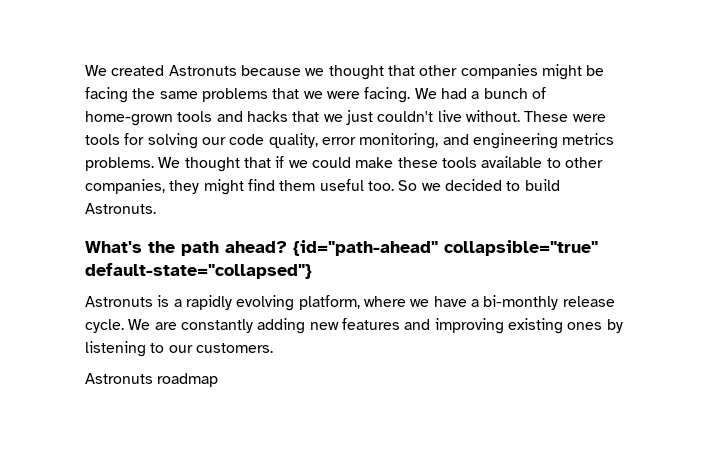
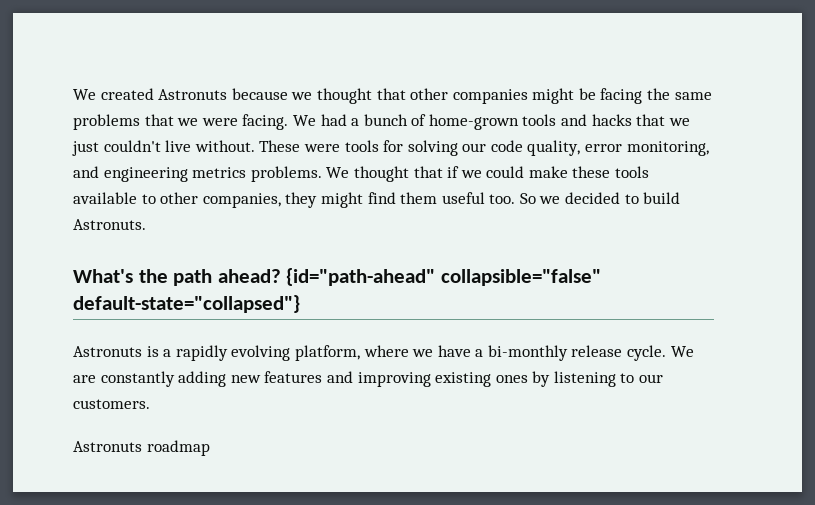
- {id="path-ahead" collapsible="true" default-state="collapsed"}
+ {id="path-ahead" collapsible="false" default-state="collapsed"}

